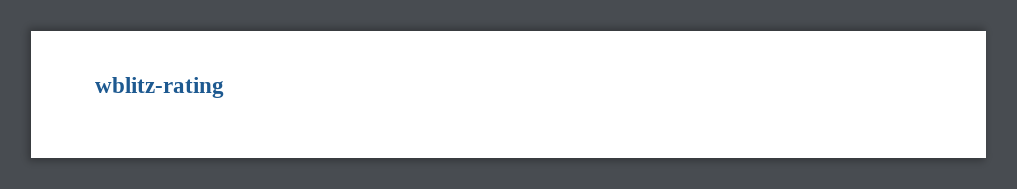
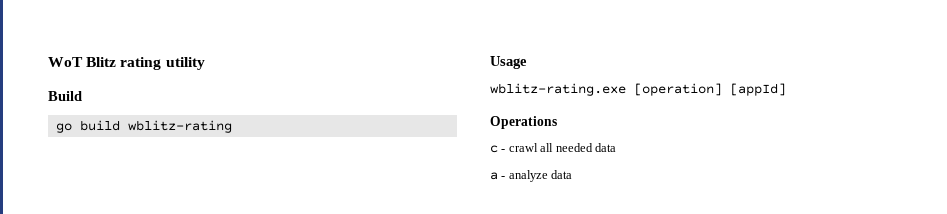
- wblitz-rating
+ WoT Blitz rating utility
+ Build
+ go build wblitz-rating
+ Usage
+ wblitz-rating.exe [operation] [appId]
+ Operations
+ c - crawl all needed data
+ a - analyze data

